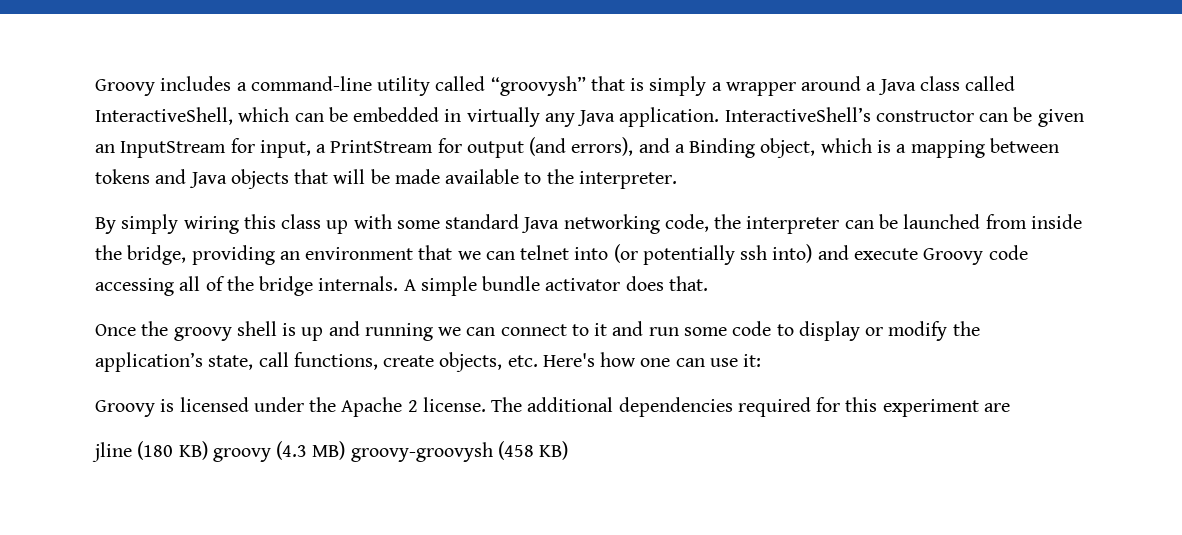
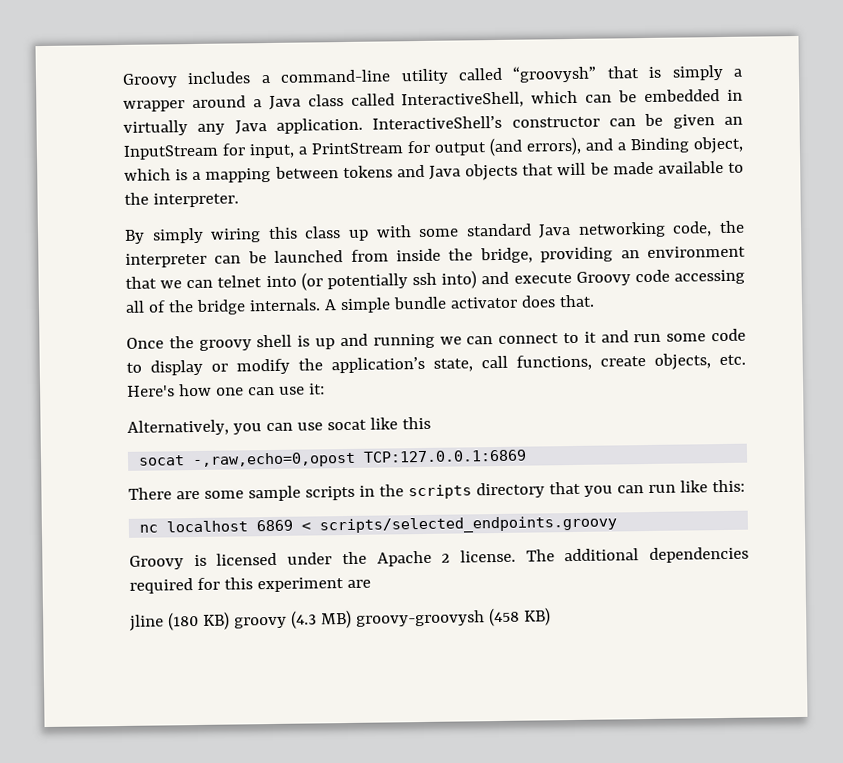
+ Alternatively, you can use socat like this
+ socat -,raw,echo=0,opost TCP:127.0.0.1:6869
+ There are some sample scripts in the scripts directory that you can run like this:
+ nc localhost 6869 < scripts/selected_endpoints.groovy

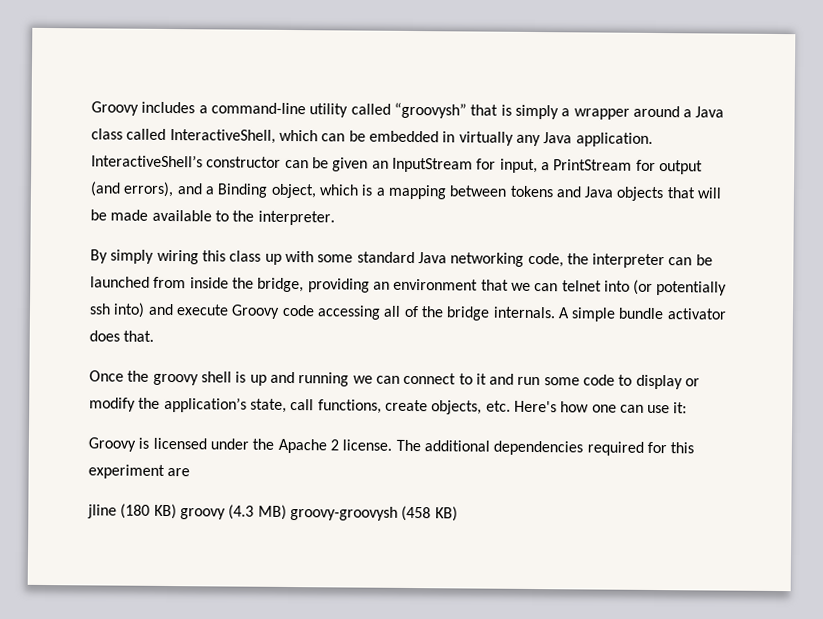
- Alternatively, you can use socat like this
- socat -,raw,echo=0,opost TCP:127.0.0.1:6869
- There are some sample scripts in the scripts directory that you can run like this:
- nc localhost 6869 < scripts/selected_endpoints.groovy

